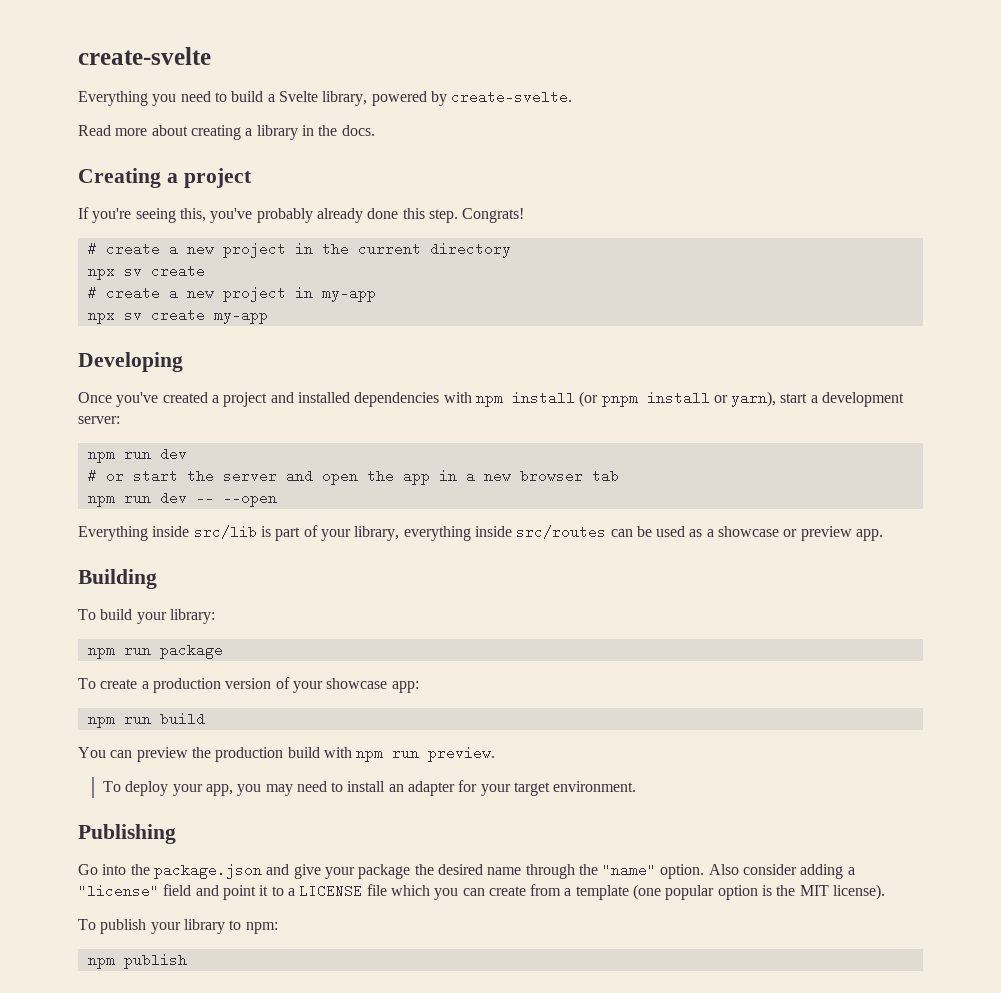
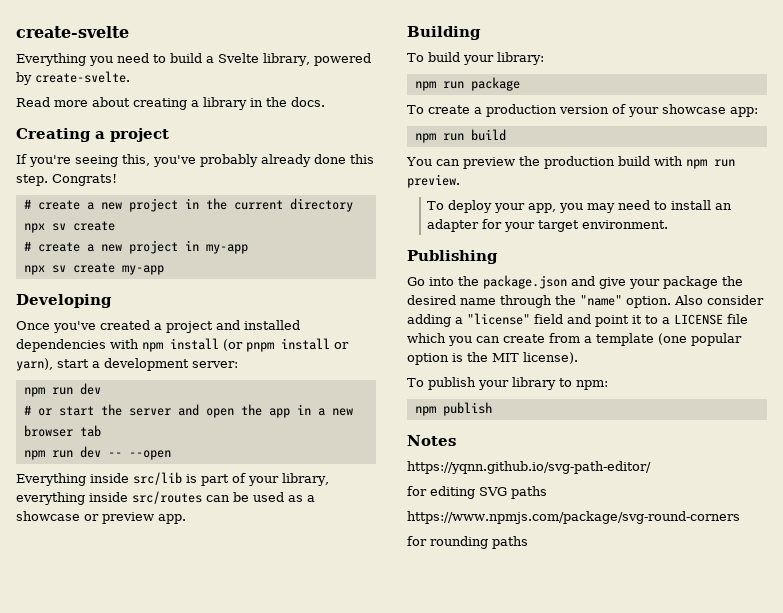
+ Notes
+ https://yqnn.github.io/svg-path-editor/
+ for editing SVG paths
+ https://www.npmjs.com/package/svg-round-corners
+ for rounding paths

